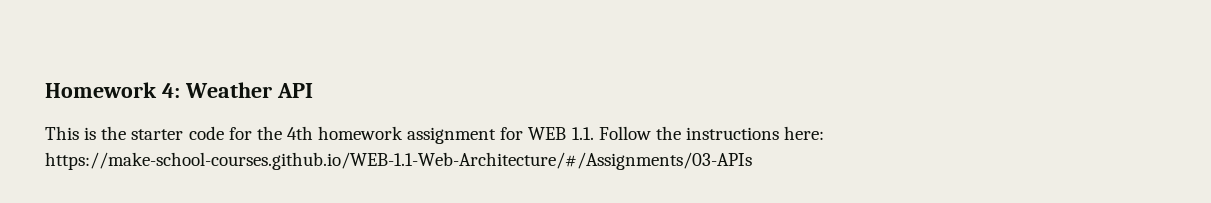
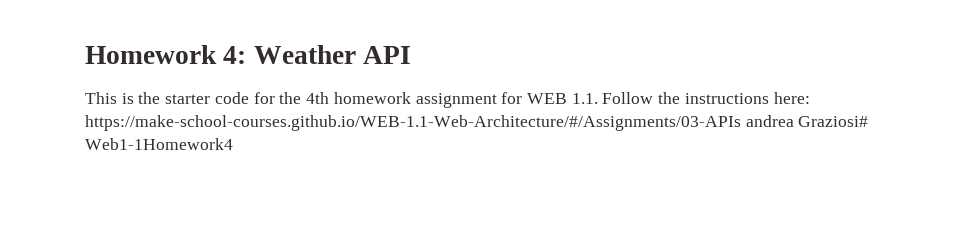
- This is the starter code for the 4th homework assignment for WEB 1.1. Follow the instructions here: https://make-school-courses.github.io/WEB-1.1-Web-Architecture/#/Assignments/03-APIs
+ This is the starter code for the 4th homework assignment for WEB 1.1. Follow the instructions here: https://make-school-courses.github.io/WEB-1.1-Web-Architecture/#/Assignments/03-APIs andrea Graziosi# Web1-1Homework4

